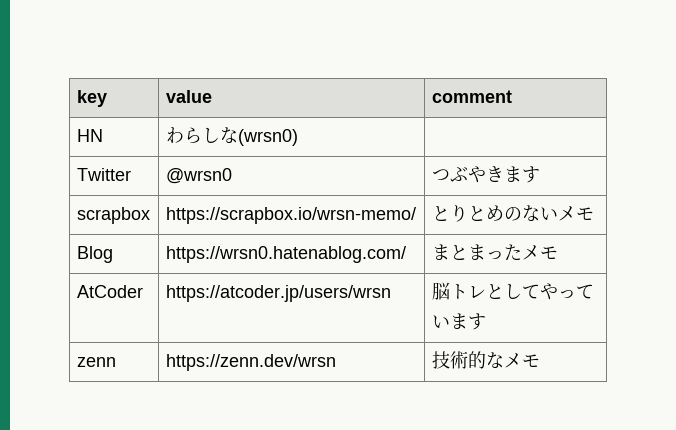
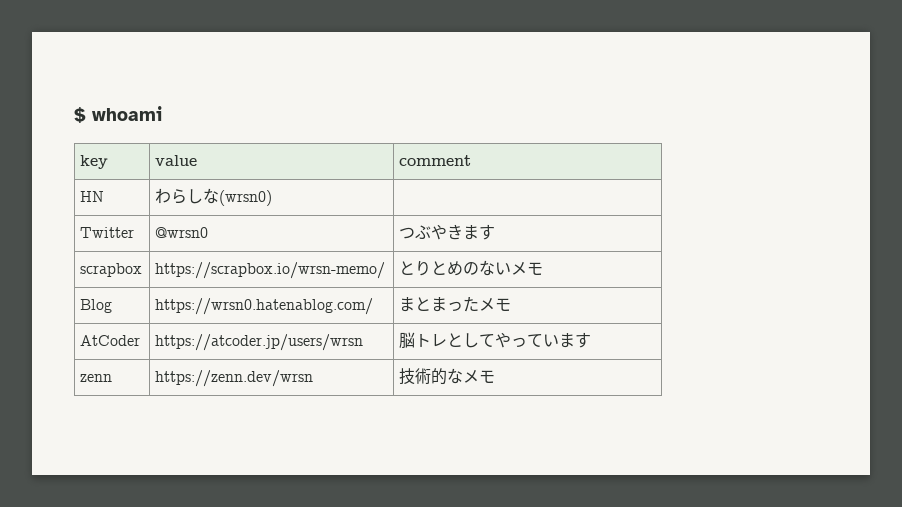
+ $ whoami

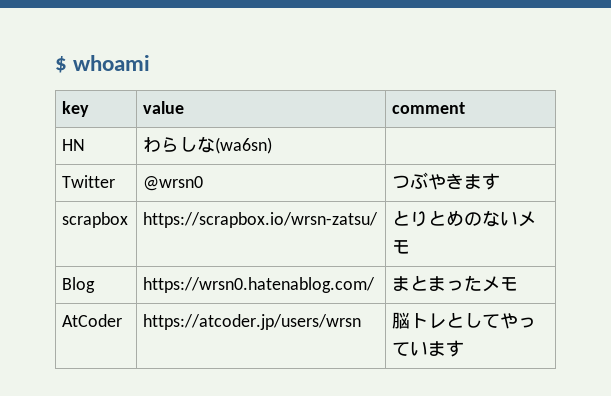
- HN | わらしな(wrsn0) |
+ HN | わらしな(wa6sn) |
- scrapbox | https://scrapbox.io/wrsn-memo/ | とりとめのないメモ
+ scrapbox | https://scrapbox.io/wrsn-zatsu/ | とりとめのないメモ
- zenn | https://zenn.dev/wrsn | 技術的なメモ

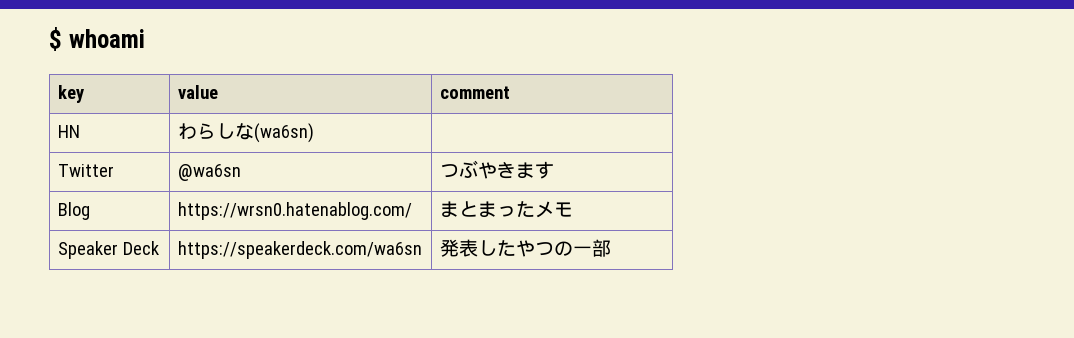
- Twitter | @wrsn0 | つぶやきます
+ Twitter | @wa6sn | つぶやきます
- scrapbox | https://scrapbox.io/wrsn-zatsu/ | とりとめのないメモ
- AtCoder | https://atcoder.jp/users/wrsn | 脳トレとしてやっています
+ Speaker Deck | https://speakerdeck.com/wa6sn | 発表したやつの一部

